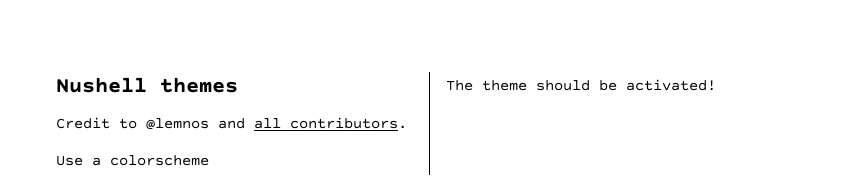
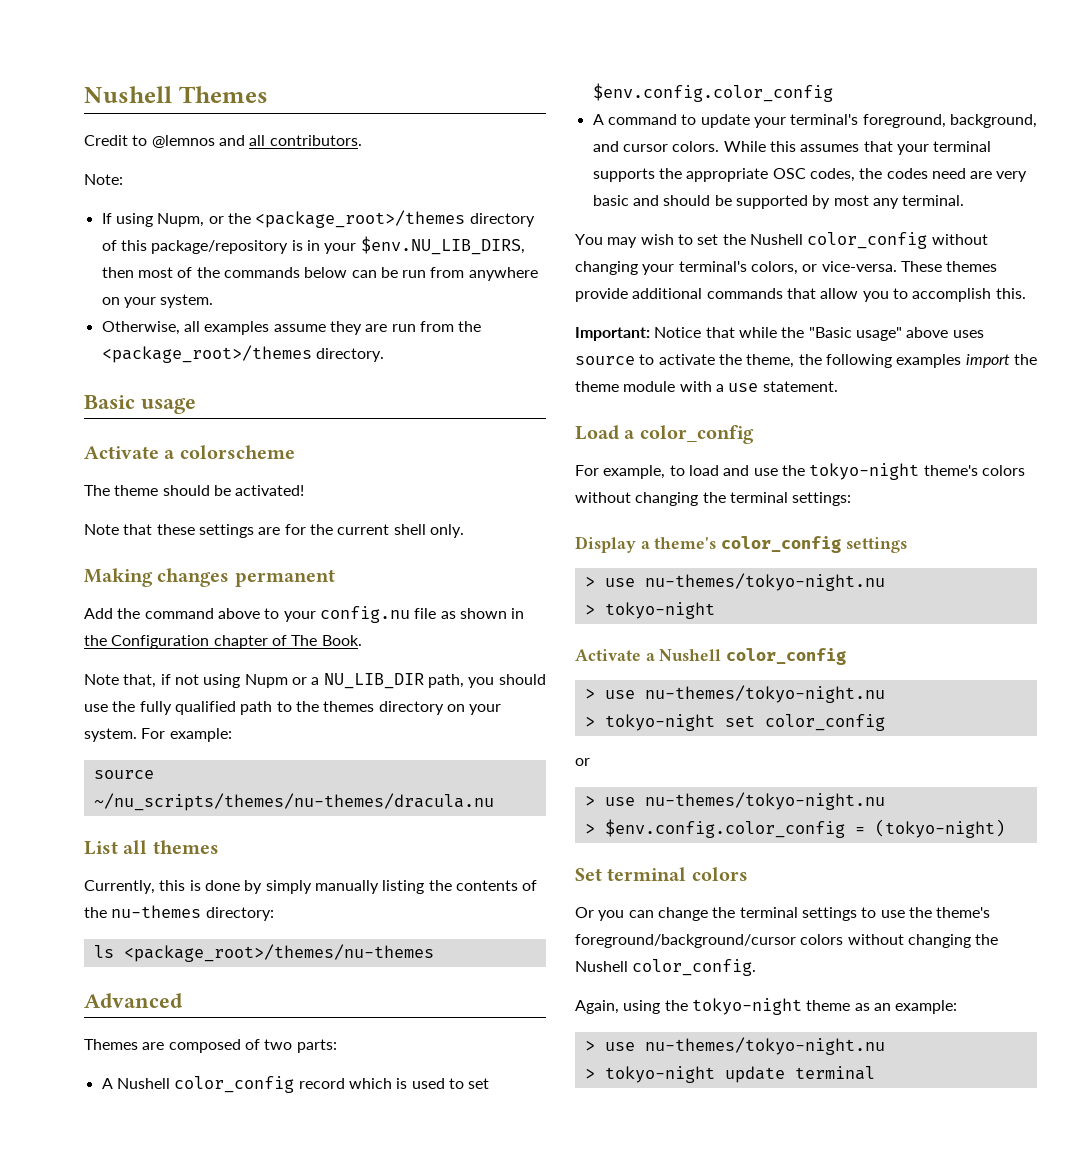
- Nushell themes
+ Nushell Themes
- Use a colorscheme
+ Note:
+ If using Nupm, or the <package_root>/themes directory of this package/repository is in your $env.NU_LIB_DIRS, then most of the commands below can be run from anywhere on your system.
+ Otherwise, all examples assume they are run from the <package_root>/themes directory.
+ Basic usage
+ Activate a colorscheme
+ Note that these settings are for the current shell only.
+ Making changes permanent
+ Add the command above to your config.nu file as shown in the Configuration chapter of The Book.
+ Note that, if not using Nupm or a NU_LIB_DIR path, you should use the fully qualified path to the themes directory on your system. For example:
+ source ~/nu_scripts/themes/nu-themes/dracula.nu
+ List all themes
+ Currently, this is done by simply manually listing the contents of the nu-themes directory:
+ ls <package_root>/themes/nu-themes
+ Advanced
+ Themes are composed of two parts:
+ A Nushell color_config record which is used to set $env.config.color_config
+ A command to update your terminal's foreground, background, and cursor colors. While this assumes that your terminal supports the appropriate OSC codes, the codes need are very basic and should be supported by most any terminal.
+ You may wish to set the Nushell color_config without changing your terminal's colors, or vice-versa. These themes provide additional commands that allow you to accomplish this.
+ Important: Notice that while the "Basic usage" above uses source to activate the theme, the following examples import the theme module with a use statement.
+ Load a color_config
+ For example, to load and use the tokyo-night theme's colors without changing the terminal settings:
+ Display a theme's color_config settings
+ > use nu-themes/tokyo-night.nu
+ > tokyo-night
+ Activate a Nushell color_config
+ > use nu-themes/tokyo-night.nu
+ > tokyo-night set color_config
+ or
+ > use nu-themes/tokyo-night.nu
+ > $env.config.color_config = (tokyo-night)
+ Set terminal colors
+ Or you can change the terminal settings to use the theme's foreground/background/cursor colors without changing the Nushell color_config.
+ Again, using the tokyo-night theme as an example:
+ > use nu-themes/tokyo-night.nu
+ > tokyo-night update terminal

